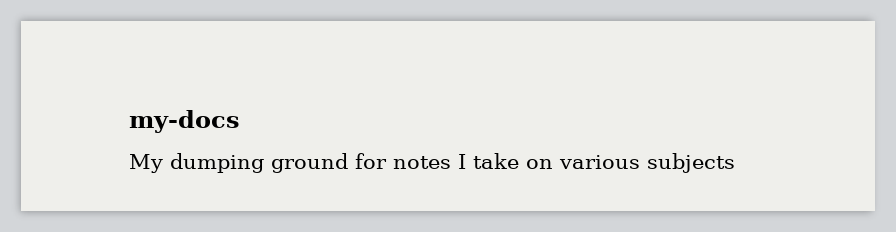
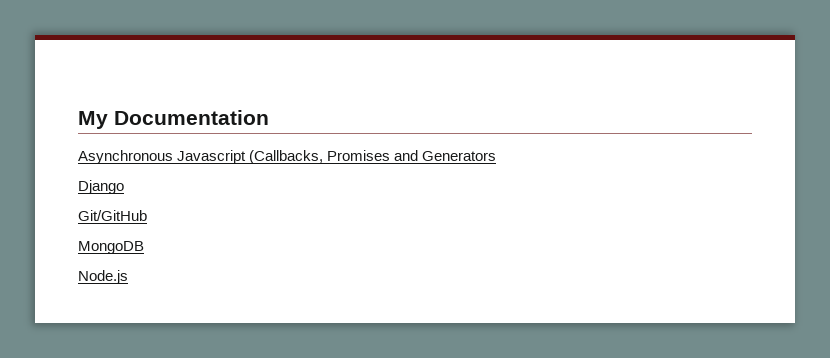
- my-docs
- My dumping ground for notes I take on various subjects
+ My Documentation
+ Asynchronous Javascript (Callbacks, Promises and Generators
+ Django
+ Git/GitHub
+ MongoDB
+ Node.js

